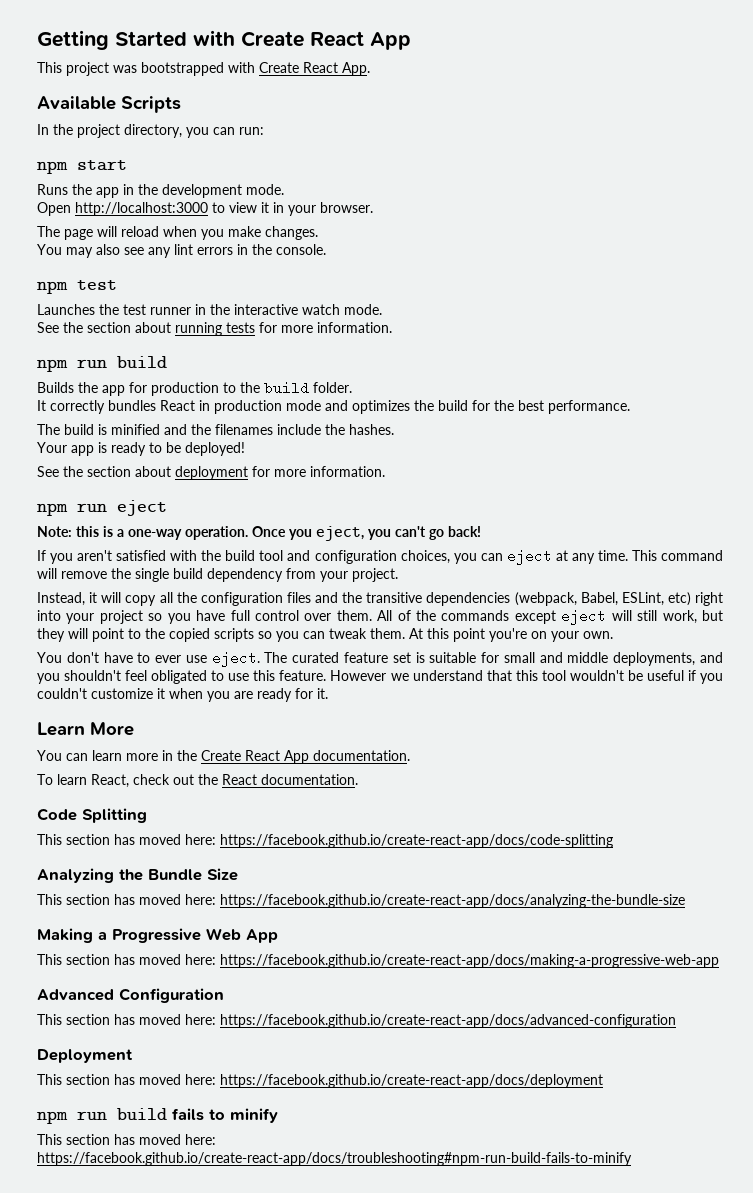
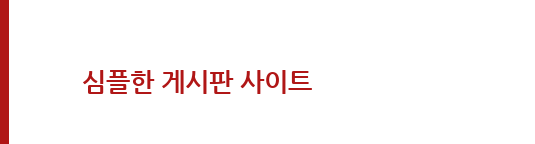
- Getting Started with Create React App
- This project was bootstrapped with Create React App.
- Available Scripts
- In the project directory, you can run:
- npm start
- Runs the app in the development mode.
- Open http://localhost:3000 to view it in your browser.
- The page will reload when you make changes.
- You may also see any lint errors in the console.
- npm test
- Launches the test runner in the interactive watch mode.
- See the section about running tests for more information.
- npm run build
- Builds the app for production to the build folder.
- It correctly bundles React in production mode and optimizes the build for the best performance.
- The build is minified and the filenames include the hashes.
- Your app is ready to be deployed!
- See the section about deployment for more information.
- npm run eject
- Note: this is a one-way operation. Once you eject, you can't go back!
- If you aren't satisfied with the build tool and configuration choices, you can eject at any time. This command will remove the single build dependency from your project.
- Instead, it will copy all the configuration files and the transitive dependencies (webpack, Babel, ESLint, etc) right into your project so you have full control over them. All of the commands except eject will still work, but they will point to the copied scripts so you can tweak them. At this point you're on your own.
- You don't have to ever use eject. The curated feature set is suitable for small and middle deployments, and you shouldn't feel obligated to use this feature. However we understand that this tool wouldn't be useful if you couldn't customize it when you are ready for it.
- Learn More
- You can learn more in the Create React App documentation.
- To learn React, check out the React documentation.
- Code Splitting
- This section has moved here: https://facebook.github.io/create-react-app/docs/code-splitting
- Analyzing the Bundle Size
- This section has moved here: https://facebook.github.io/create-react-app/docs/analyzing-the-bundle-size
- Making a Progressive Web App
- This section has moved here: https://facebook.github.io/create-react-app/docs/making-a-progressive-web-app
- Advanced Configuration
- This section has moved here: https://facebook.github.io/create-react-app/docs/advanced-configuration
- Deployment
- This section has moved here: https://facebook.github.io/create-react-app/docs/deployment
- npm run build fails to minify
- This section has moved here: https://facebook.github.io/create-react-app/docs/troubleshooting#npm-run-build-fails-to-minify
+ 심플한 게시판 사이트

